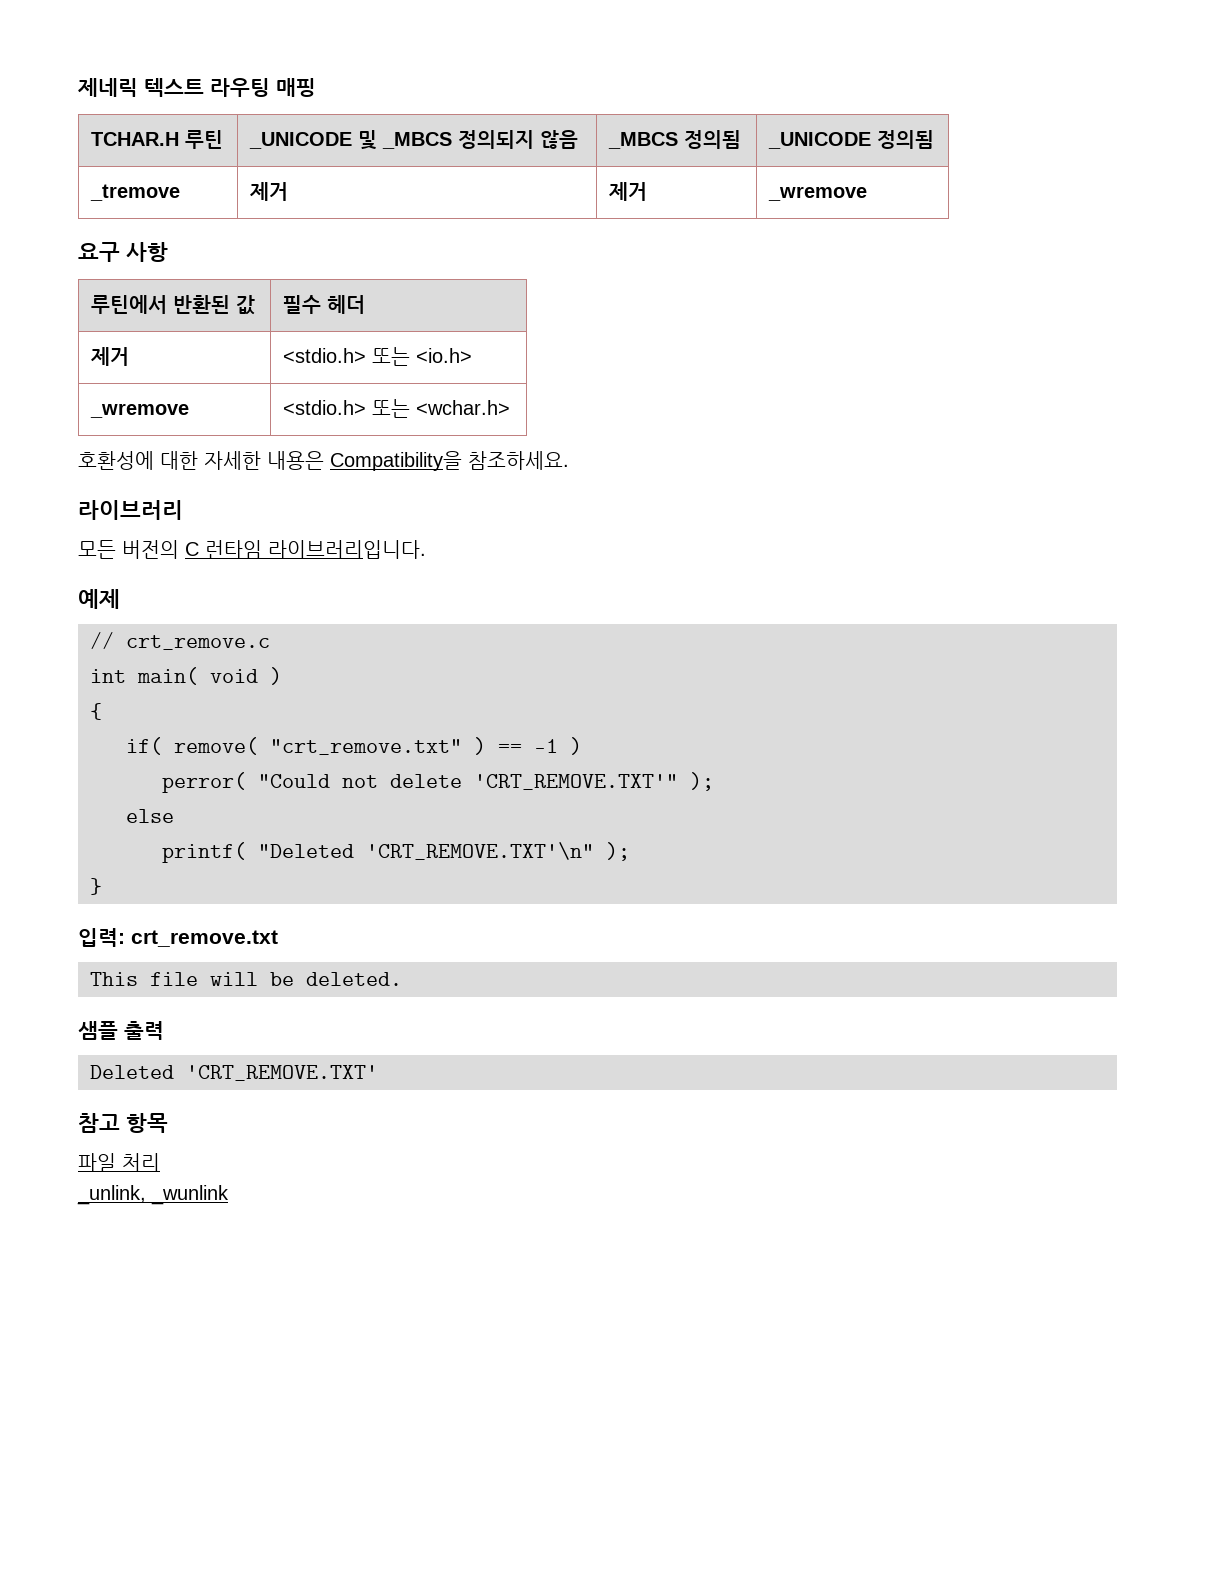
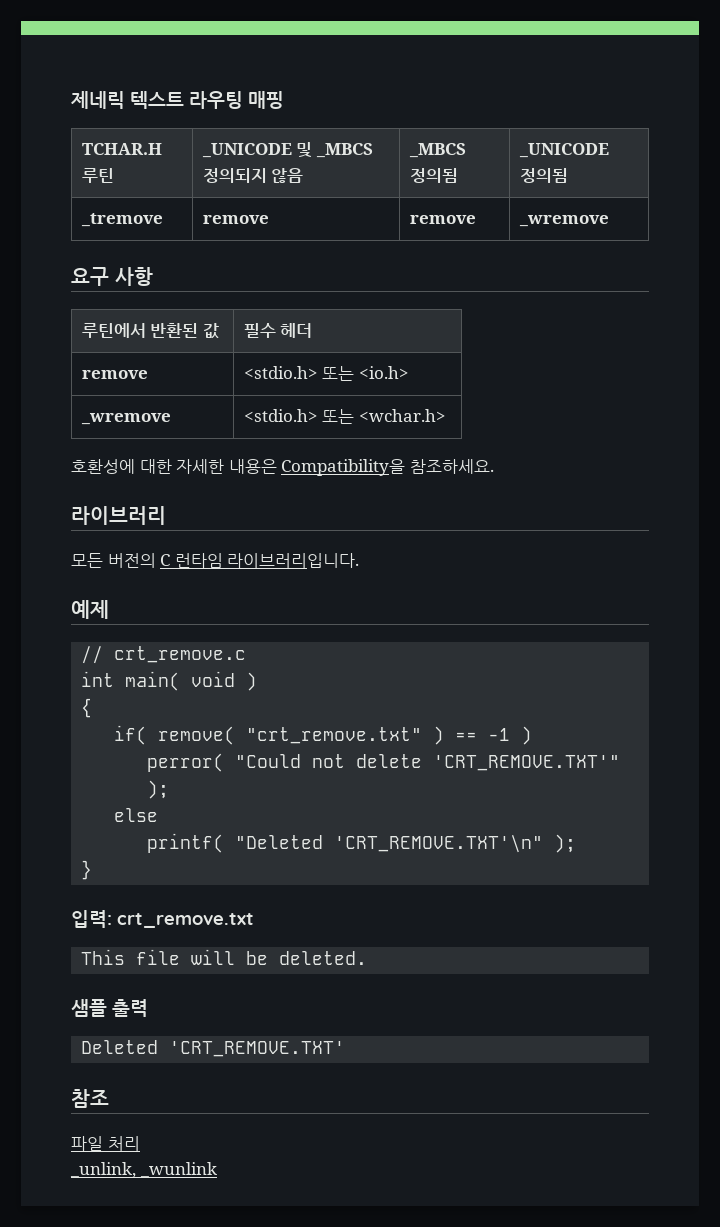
- _tremove | 제거 | 제거 | _wremove
+ _tremove | remove | remove | _wremove
- 제거 | <stdio.h> 또는 <io.h>
+ remove | <stdio.h> 또는 <io.h>
- 참고 항목
+ 참조

